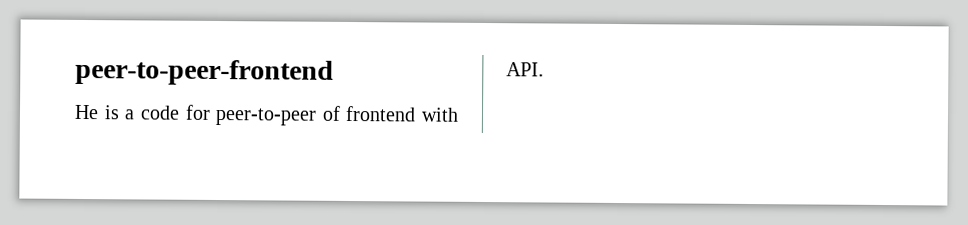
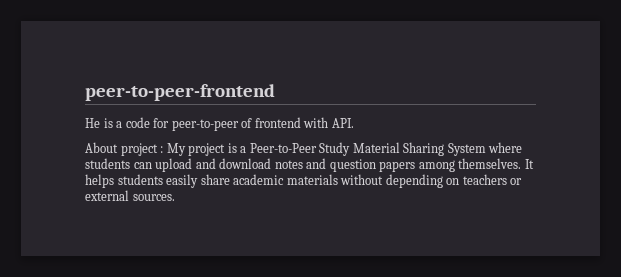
+ About project : My project is a Peer-to-Peer Study Material Sharing System where students can upload and download notes and question papers among themselves. It helps students easily share academic materials without depending on teachers or external sources.

